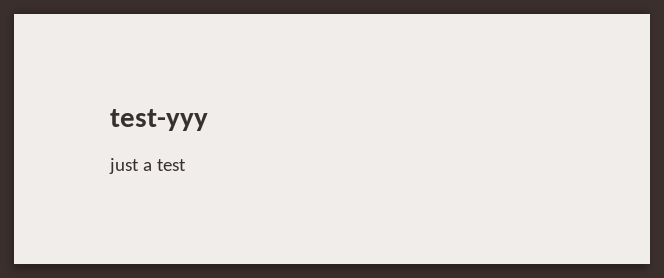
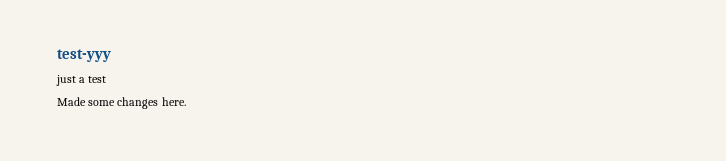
+ Made some changes here.

